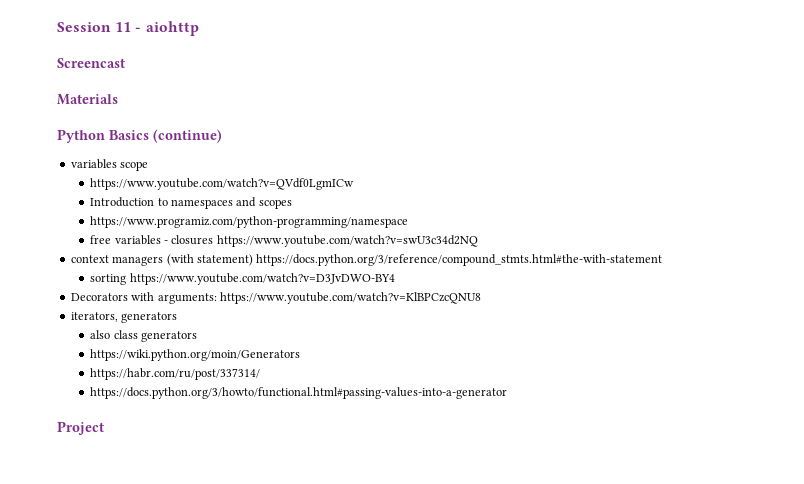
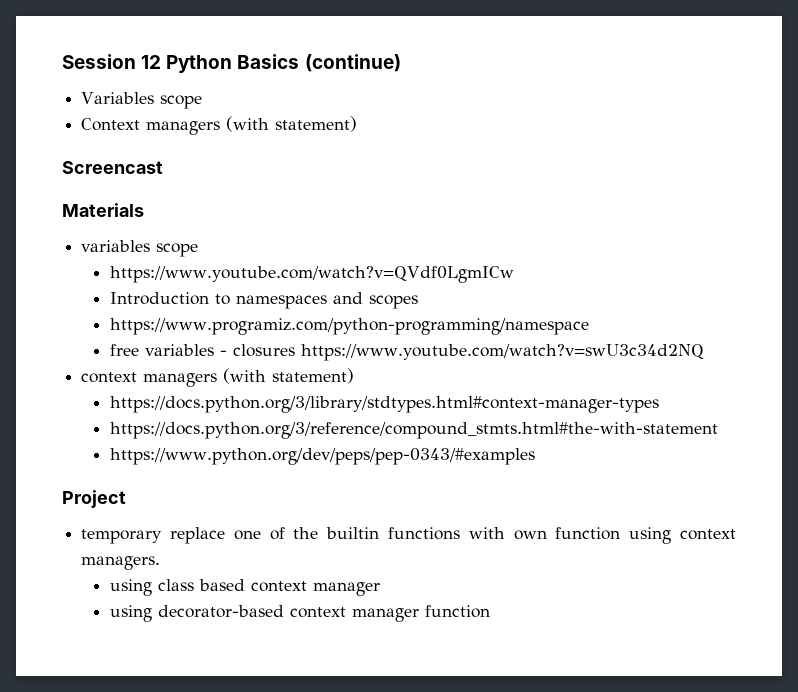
- Session 11 - aiohttp
+ Session 12 Python Basics (continue)
+ Variables scope
+ Context managers (with statement)
- Python Basics (continue)
- context managers (with statement) https://docs.python.org/3/reference/compound_stmts.html#the-with-statement
+ context managers (with statement)
+ https://docs.python.org/3/library/stdtypes.html#context-manager-types
+ https://docs.python.org/3/reference/compound_stmts.html#the-with-statement
- sorting https://www.youtube.com/watch?v=D3JvDWO-BY4
- Decorators with arguments: https://www.youtube.com/watch?v=KlBPCzcQNU8
- iterators, generators
- also class generators
- https://wiki.python.org/moin/Generators
- https://habr.com/ru/post/337314/
- https://docs.python.org/3/howto/functional.html#passing-values-into-a-generator
+ https://www.python.org/dev/peps/pep-0343/#examples
  Project
+ temporary replace one of the builtin functions with own function using context managers.
+ using class based context manager
+ using decorator-based context manager function

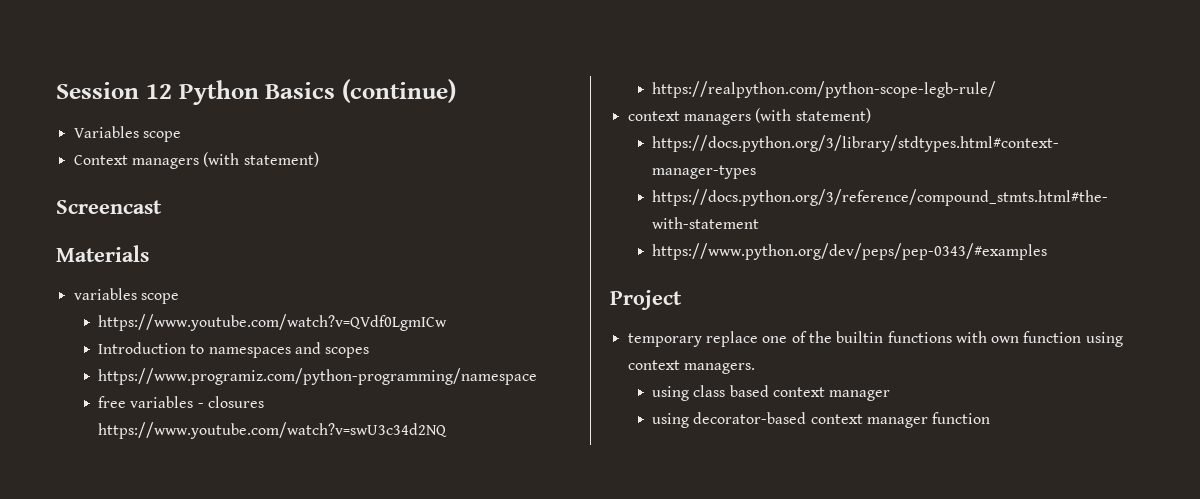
+ https://realpython.com/python-scope-legb-rule/

